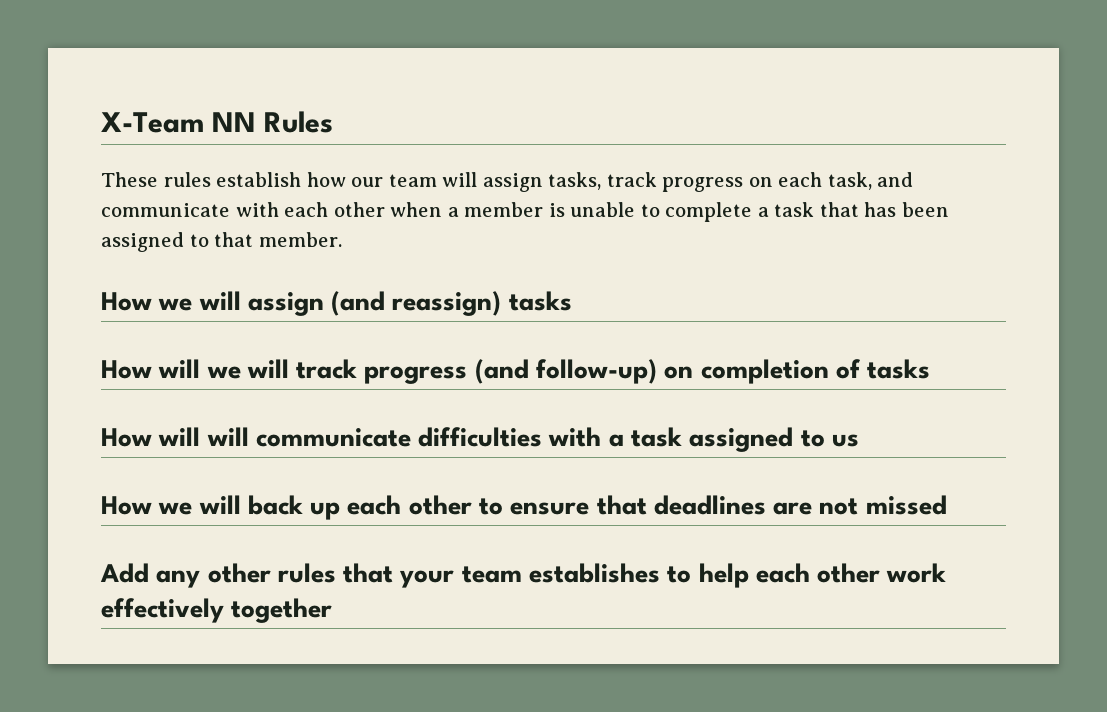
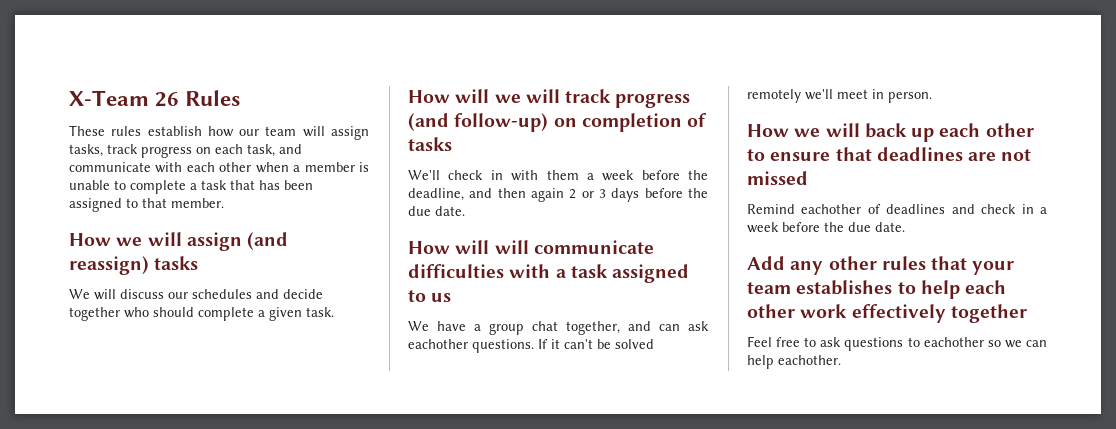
- X-Team NN Rules
+ X-Team 26 Rules
+ We will discuss our schedules and decide together who should complete a given task.
+ We'll check in with them a week before the deadline, and then again 2 or 3 days before the due date.
+ We have a group chat together, and can ask eachother questions. If it can't be solved remotely we'll meet in person.
+ Remind eachother of deadlines and check in a week before the due date.
+ Feel free to ask questions to eachother so we can help eachother.

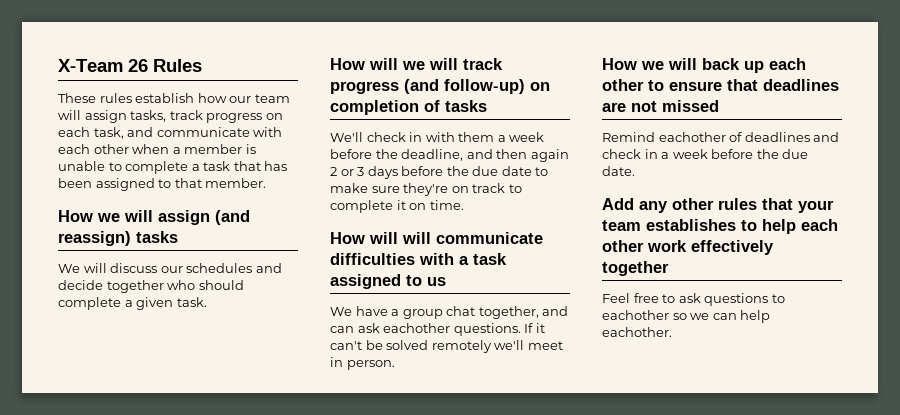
- We'll check in with them a week before the deadline, and then again 2 or 3 days before the due date.
+ We'll check in with them a week before the deadline, and then again 2 or 3 days before the due date to make sure they're on track to complete it on time.

